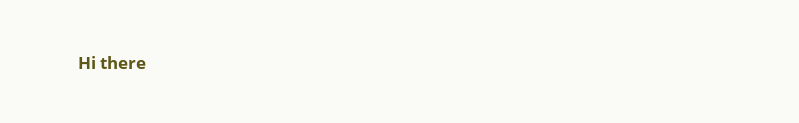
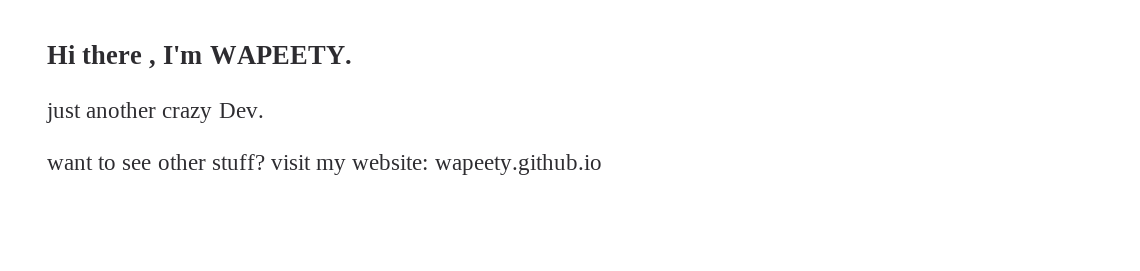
- Hi there
+ Hi there , I'm WAPEETY.
+ just another crazy Dev.
+ want to see other stuff? visit my website: wapeety.github.io

